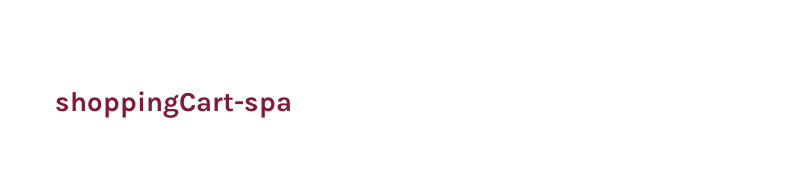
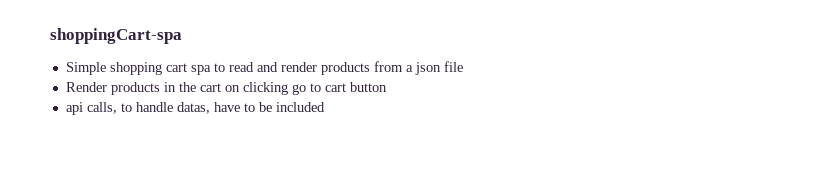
+ Simple shopping cart spa to read and render products from a json file
+ Render products in the cart on clicking go to cart button
+ api calls, to handle datas, have to be included

